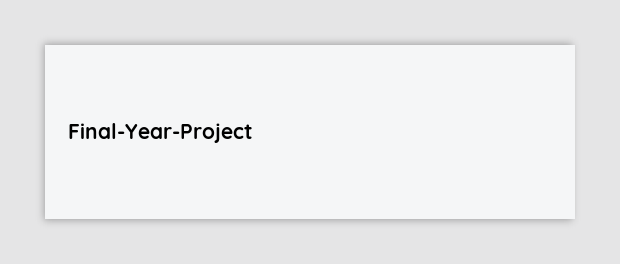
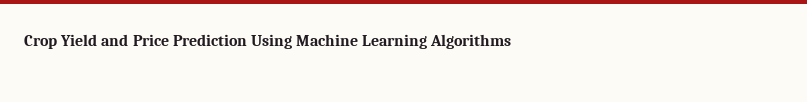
- Final-Year-Project
+ Crop Yield and Price Prediction Using Machine Learning Algorithms

